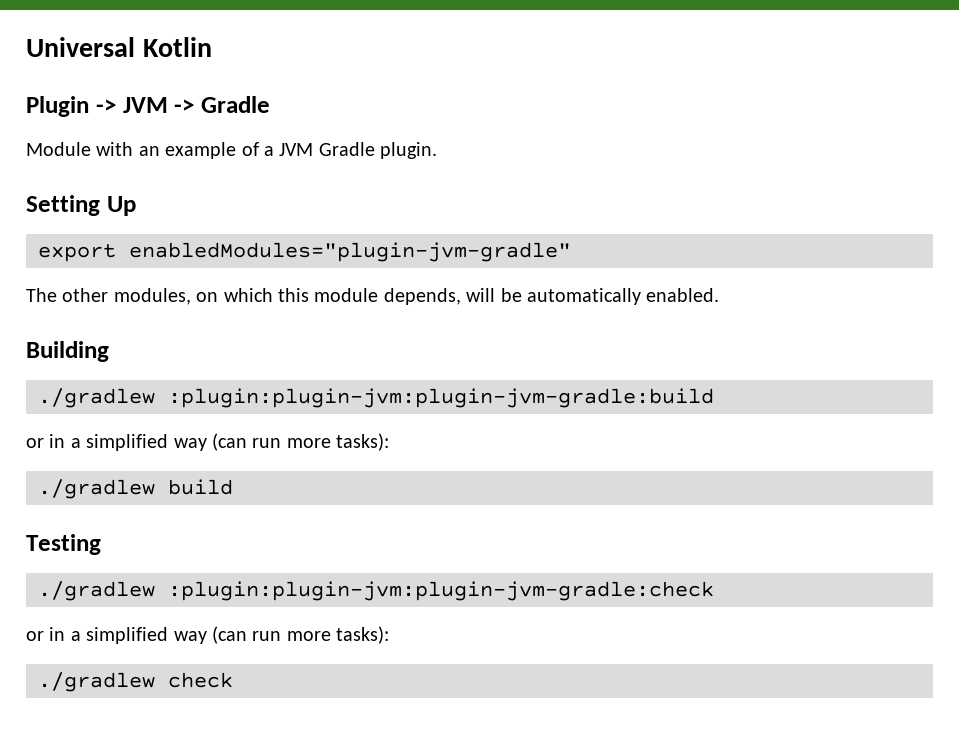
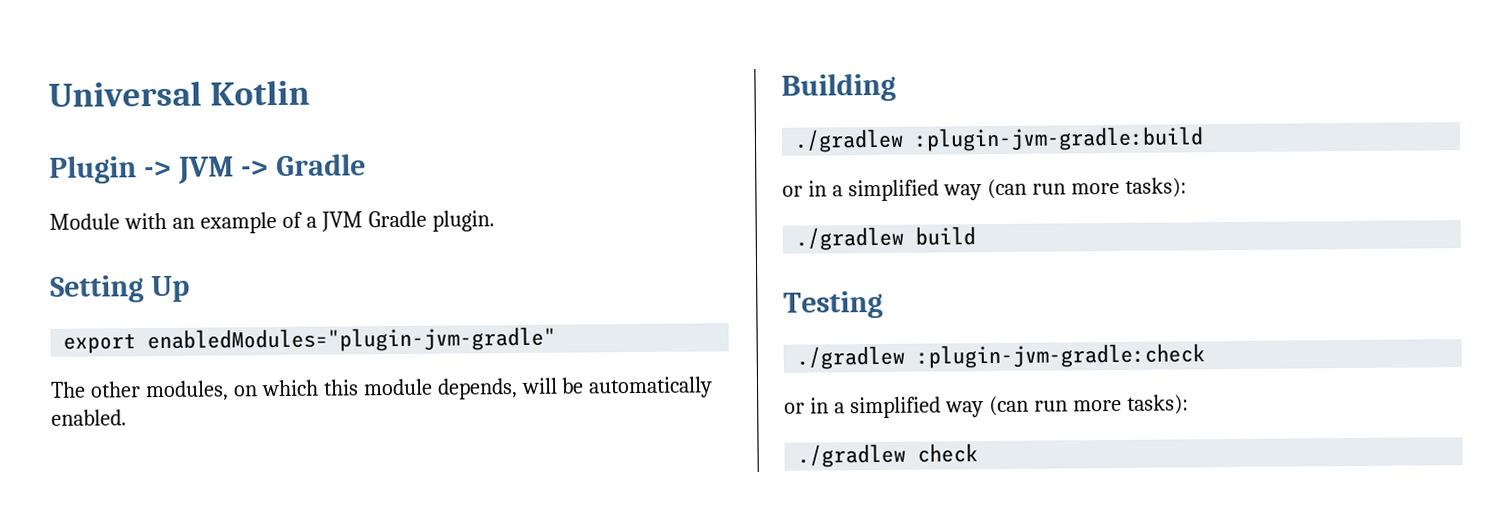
- ./gradlew :plugin:plugin-jvm:plugin-jvm-gradle:build
+ ./gradlew :plugin-jvm-gradle:build
- ./gradlew :plugin:plugin-jvm:plugin-jvm-gradle:check
+ ./gradlew :plugin-jvm-gradle:check

